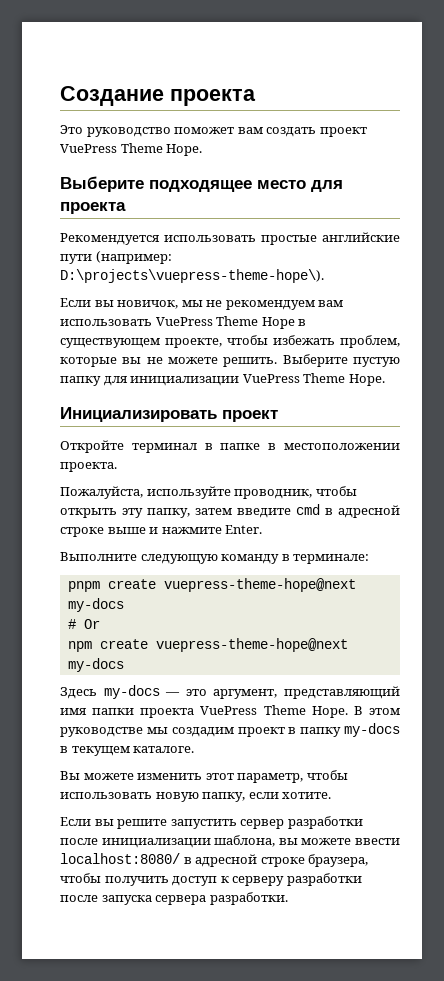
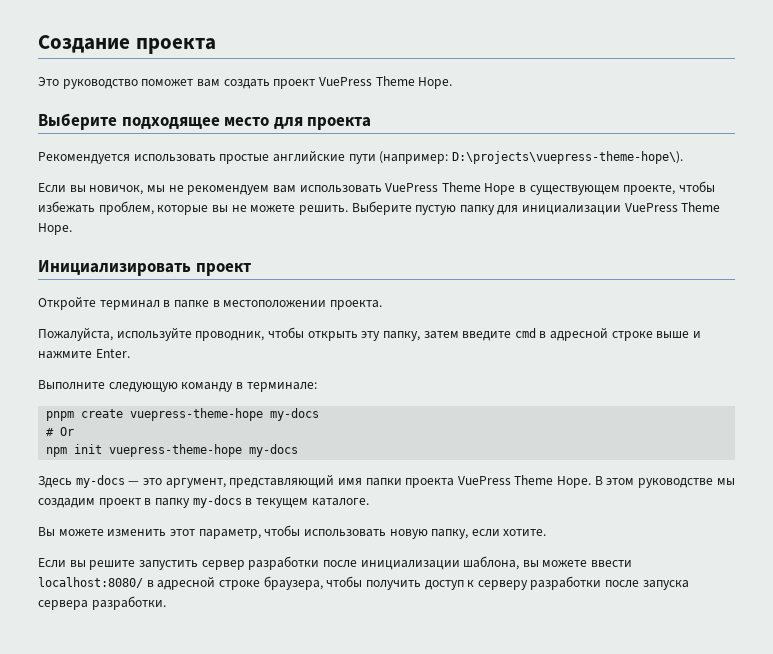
- pnpm create vuepress-theme-hope@next my-docs
+ pnpm create vuepress-theme-hope my-docs
- npm create vuepress-theme-hope@next my-docs
+ npm init vuepress-theme-hope my-docs

